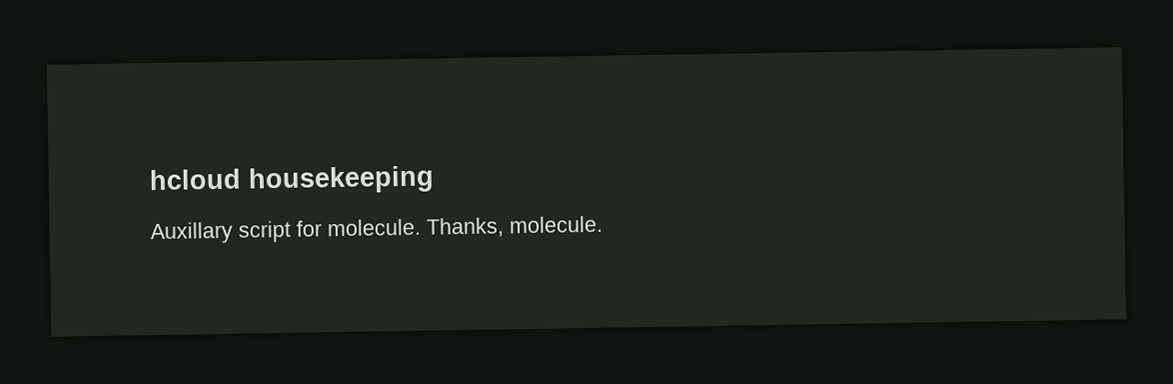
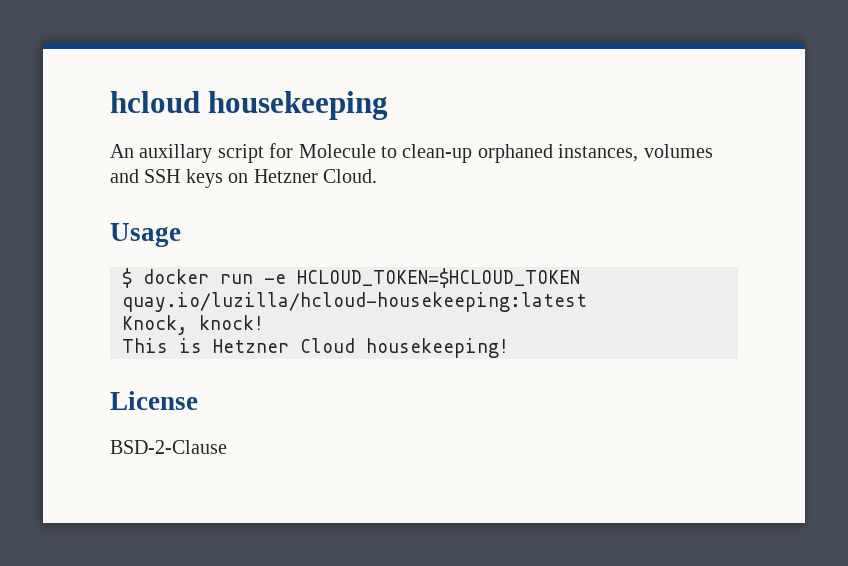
- Auxillary script for molecule. Thanks, molecule.
+ An auxillary script for Molecule to clean-up orphaned instances, volumes and SSH keys on Hetzner Cloud.
+ Usage
+ $ docker run -e HCLOUD_TOKEN=$HCLOUD_TOKEN quay.io/luzilla/hcloud-housekeeping:latest
+ Knock, knock!
+ This is Hetzner Cloud housekeeping!
+ License
+ BSD-2-Clause

